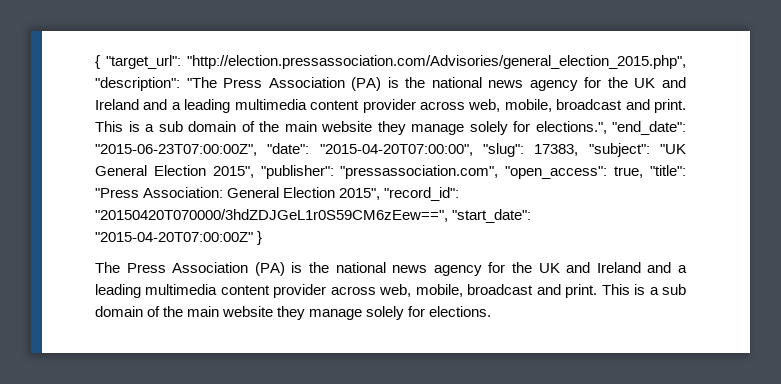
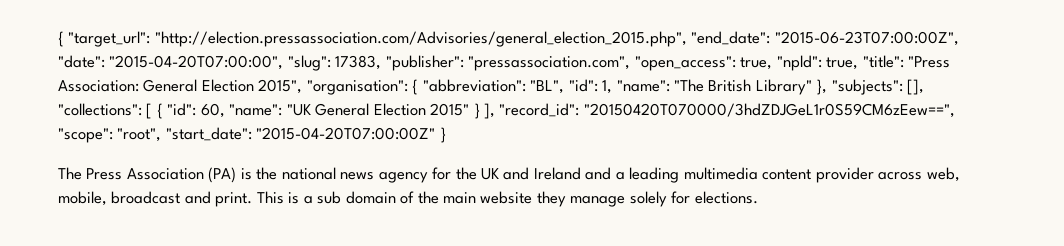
- { "target_url": "http://election.pressassociation.com/Advisories/general_election_2015.php", "description": "The Press Association (PA) is the national news agency for the UK and Ireland and a leading multimedia content provider across web, mobile, broadcast and print. This is a sub domain of the main website they manage solely for elections.", "end_date": "2015-06-23T07:00:00Z", "date": "2015-04-20T07:00:00", "slug": 17383, "subject": "UK General Election 2015", "publisher": "pressassociation.com", "open_access": true, "title": "Press Association: General Election 2015", "record_id": "20150420T070000/3hdZDJGeL1r0S59CM6zEew==", "start_date": "2015-04-20T07:00:00Z" }
+ { "target_url": "http://election.pressassociation.com/Advisories/general_election_2015.php", "end_date": "2015-06-23T07:00:00Z", "date": "2015-04-20T07:00:00", "slug": 17383, "publisher": "pressassociation.com", "open_access": true, "npld": true, "title": "Press Association: General Election 2015", "organisation": { "abbreviation": "BL", "id": 1, "name": "The British Library" }, "subjects": [], "collections": [ { "id": 60, "name": "UK General Election 2015" } ], "record_id": "20150420T070000/3hdZDJGeL1r0S59CM6zEew==", "scope": "root", "start_date": "2015-04-20T07:00:00Z" }

